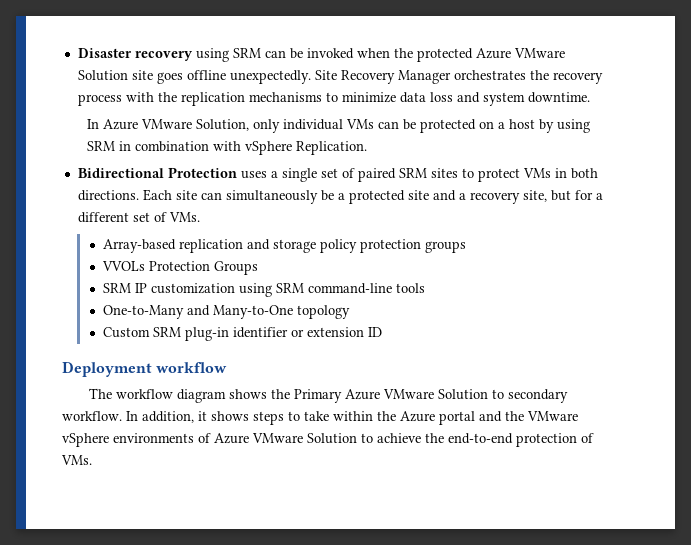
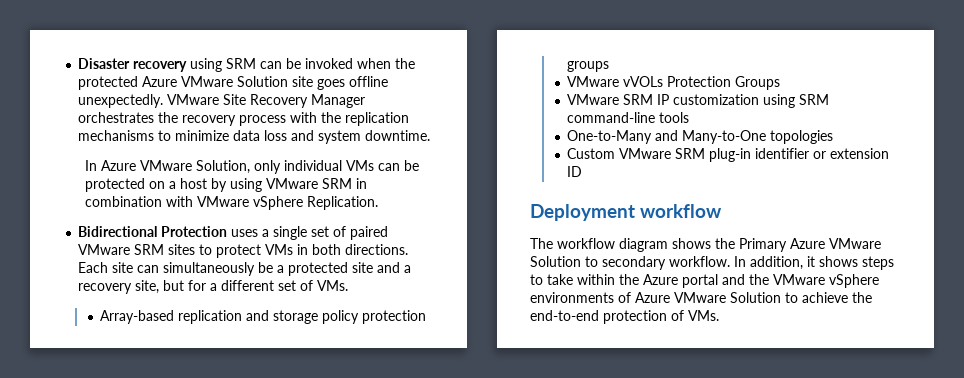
- Site Recovery Manager orchestrates the recovery process with the replication mechanisms to minimize data loss and system downtime.
+ VMware Site Recovery Manager orchestrates the recovery process with the replication mechanisms to minimize data loss and system downtime.
- In Azure VMware Solution, only individual VMs can be protected on a host by using SRM in combination with vSphere Replication.
+ In Azure VMware Solution, only individual VMs can be protected on a host by using VMware SRM in combination with VMware vSphere Replication.
- Bidirectional Protection uses a single set of paired SRM sites to protect VMs in both directions.
+ Bidirectional Protection uses a single set of paired VMware SRM sites to protect VMs in both directions.
- VVOLs Protection Groups
+ VMware vVOLs Protection Groups
- SRM IP customization using SRM command-line tools
+ VMware SRM IP customization using SRM command-line tools
- One-to-Many and Many-to-One topology
+ One-to-Many and Many-to-One topologies
- Custom SRM plug-in identifier or extension ID
+ Custom VMware SRM plug-in identifier or extension ID

